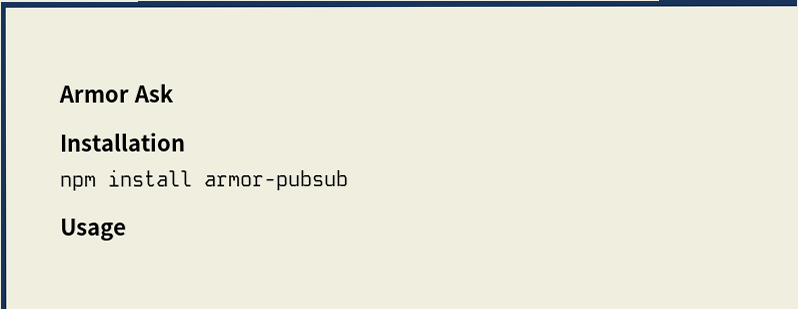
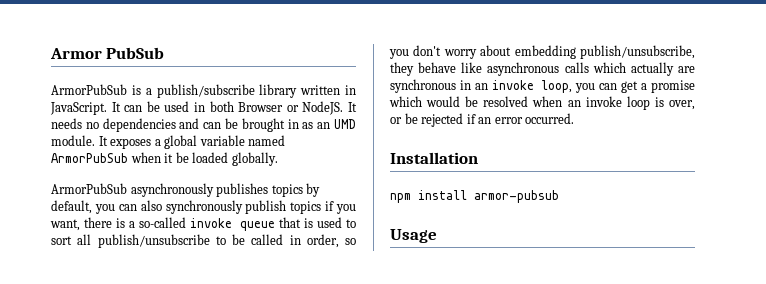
- Armor Ask
+ Armor PubSub
+ ArmorPubSub is a publish/subscribe library written in JavaScript. It can be used in both Browser or NodeJS. It needs no dependencies and can be brought in as an UMD module. It exposes a global variable named ArmorPubSub when it be loaded globally.
+ ArmorPubSub asynchronously publishes topics by default, you can also synchronously publish topics if you want, there is a so-called invoke queue that is used to sort all publish/unsubscribe to be called in order, so you don't worry about embedding publish/unsubscribe, they behave like asynchronous calls which actually are synchronous in an invoke loop, you can get a promise which would be resolved when an invoke loop is over, or be rejected if an error occurred.

